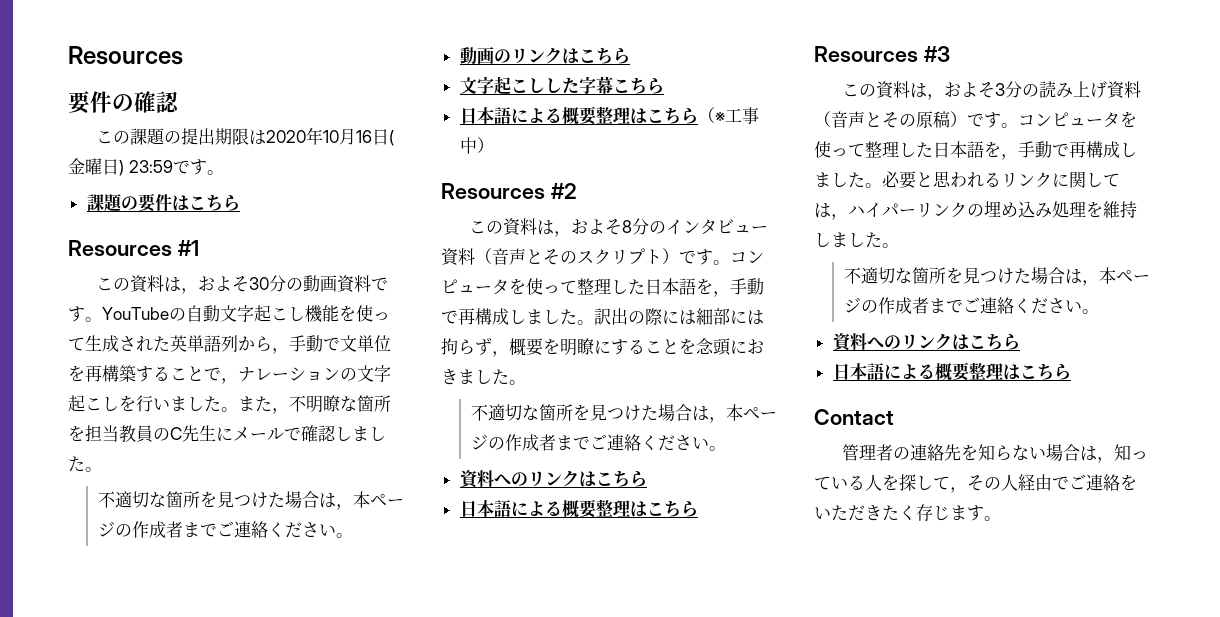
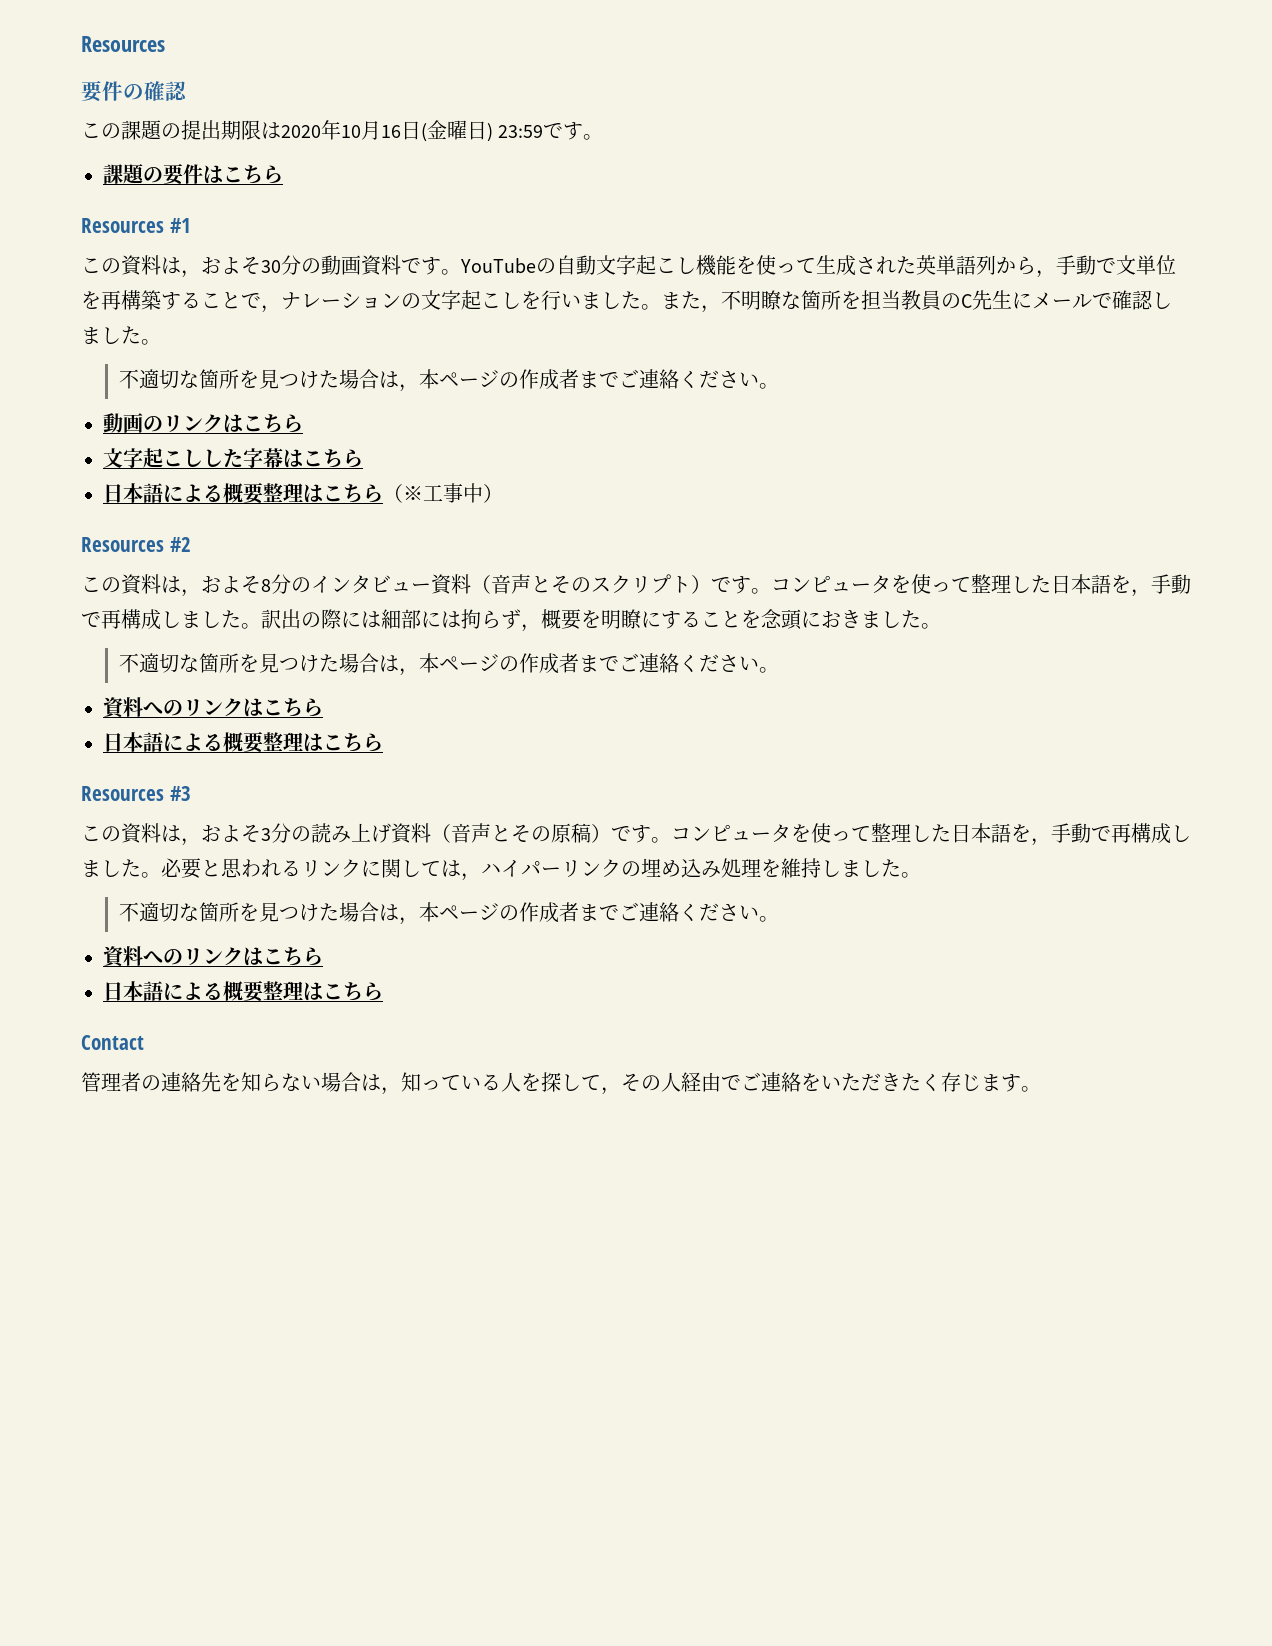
- 文字起こしした字幕こちら
+ 文字起こしした字幕はこちら

